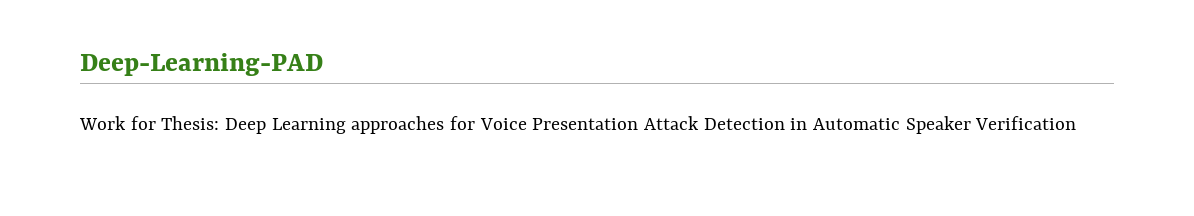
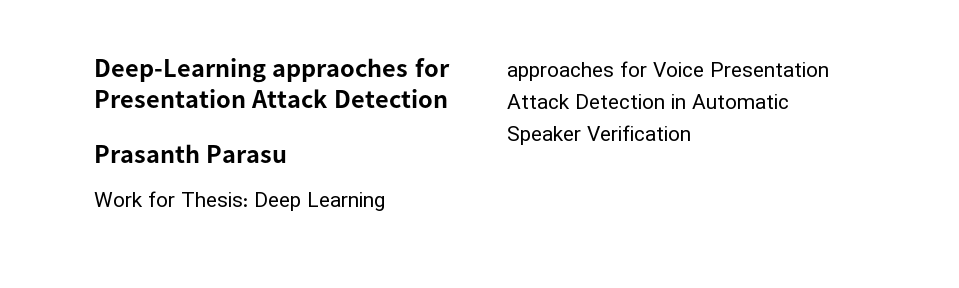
- Deep-Learning-PAD
+ Deep-Learning appraoches for Presentation Attack Detection
+ Prasanth Parasu

